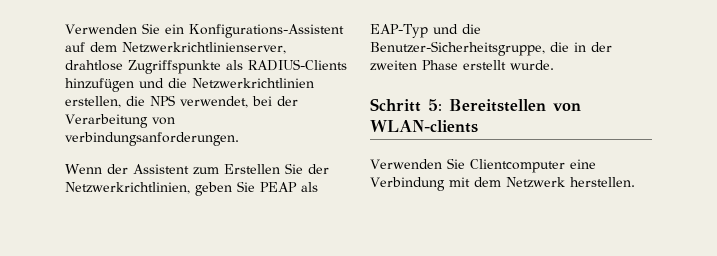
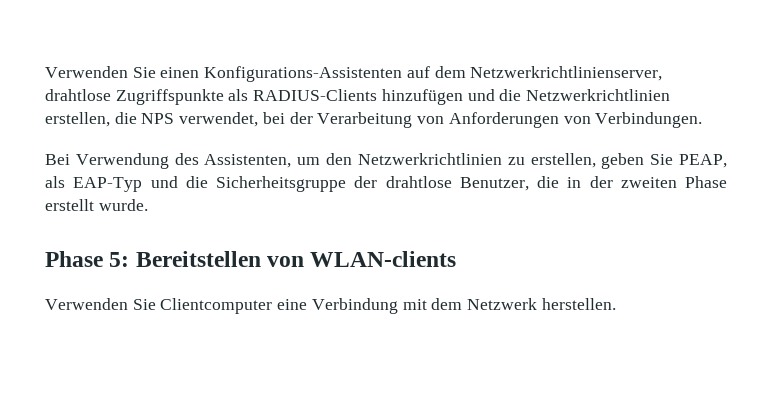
- Verwenden Sie ein Konfigurations-Assistent auf dem Netzwerkrichtlinienserver, drahtlose Zugriffspunkte als RADIUS-Clients hinzufügen und die Netzwerkrichtlinien erstellen, die NPS verwendet, bei der Verarbeitung von verbindungsanforderungen.
- Wenn der Assistent zum Erstellen Sie der Netzwerkrichtlinien, geben Sie PEAP als EAP-Typ und die Benutzer-Sicherheitsgruppe, die in der zweiten Phase erstellt wurde.
+ Verwenden Sie einen Konfigurations-Assistenten auf dem Netzwerkrichtlinienserver, drahtlose Zugriffspunkte als RADIUS-Clients hinzufügen und die Netzwerkrichtlinien erstellen, die NPS verwendet, bei der Verarbeitung von Anforderungen von Verbindungen.
+ Bei Verwendung des Assistenten, um den Netzwerkrichtlinien zu erstellen, geben Sie PEAP, als EAP-Typ und die Sicherheitsgruppe der drahtlose Benutzer, die in der zweiten Phase erstellt wurde.
- Schritt 5: Bereitstellen von WLAN-clients
+ Phase 5: Bereitstellen von WLAN-clients

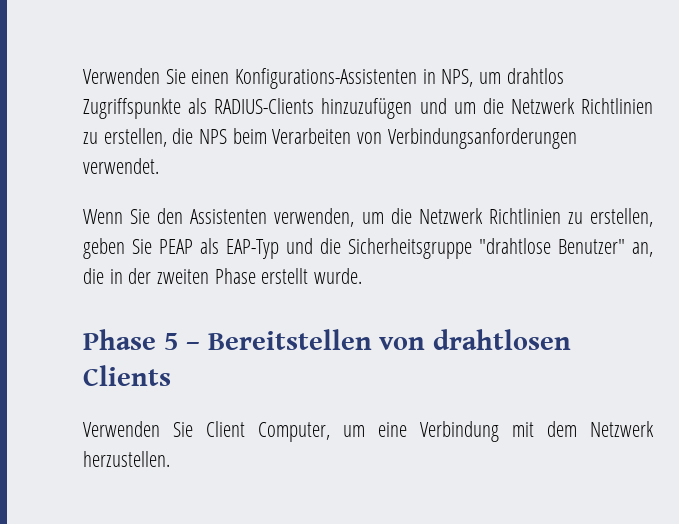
- Verwenden Sie einen Konfigurations-Assistenten auf dem Netzwerkrichtlinienserver, drahtlose Zugriffspunkte als RADIUS-Clients hinzufügen und die Netzwerkrichtlinien erstellen, die NPS verwendet, bei der Verarbeitung von Anforderungen von Verbindungen.
- Bei Verwendung des Assistenten, um den Netzwerkrichtlinien zu erstellen, geben Sie PEAP, als EAP-Typ und die Sicherheitsgruppe der drahtlose Benutzer, die in der zweiten Phase erstellt wurde.
+ Verwenden Sie einen Konfigurations-Assistenten in NPS, um drahtlos Zugriffspunkte als RADIUS-Clients hinzuzufügen und um die Netzwerk Richtlinien zu erstellen, die NPS beim Verarbeiten von Verbindungsanforderungen verwendet.
+ Wenn Sie den Assistenten verwenden, um die Netzwerk Richtlinien zu erstellen, geben Sie PEAP als EAP-Typ und die Sicherheitsgruppe "drahtlose Benutzer" an, die in der zweiten Phase erstellt wurde.
- Phase 5: Bereitstellen von WLAN-clients
- Verwenden Sie Clientcomputer eine Verbindung mit dem Netzwerk herstellen.
+ Phase 5 – Bereitstellen von drahtlosen Clients
+ Verwenden Sie Client Computer, um eine Verbindung mit dem Netzwerk herzustellen.

